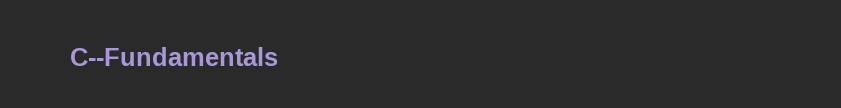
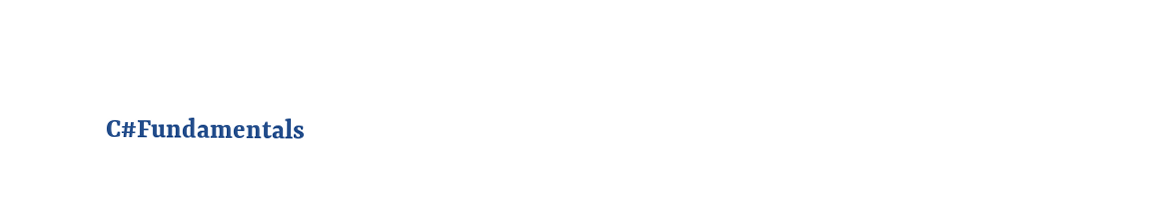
- C--Fundamentals
+ C#Fundamentals

